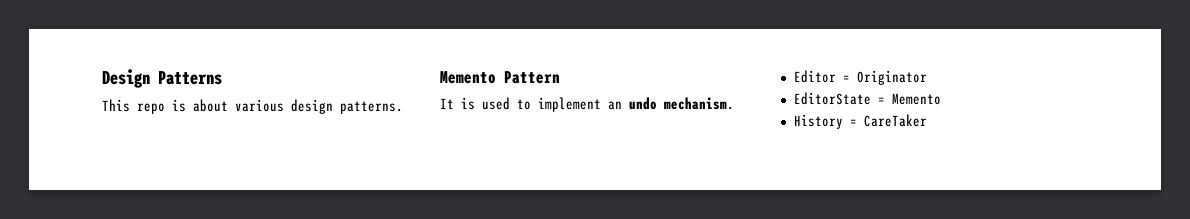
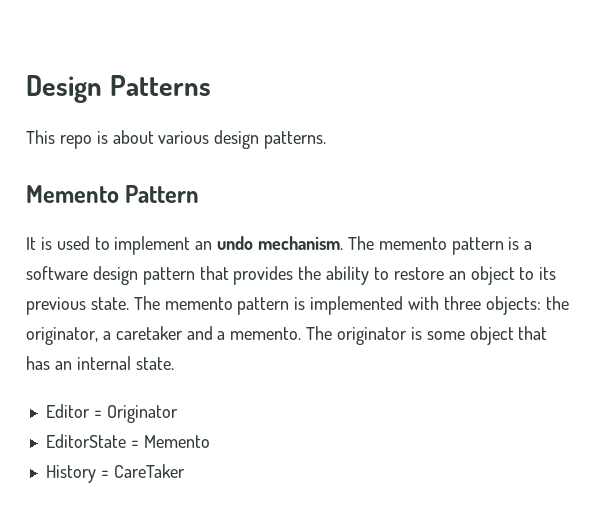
+ The memento pattern is a software design pattern that provides the ability to restore an object to its previous state. The memento pattern is implemented with three objects: the originator, a caretaker and a memento. The originator is some object that has an internal state.

